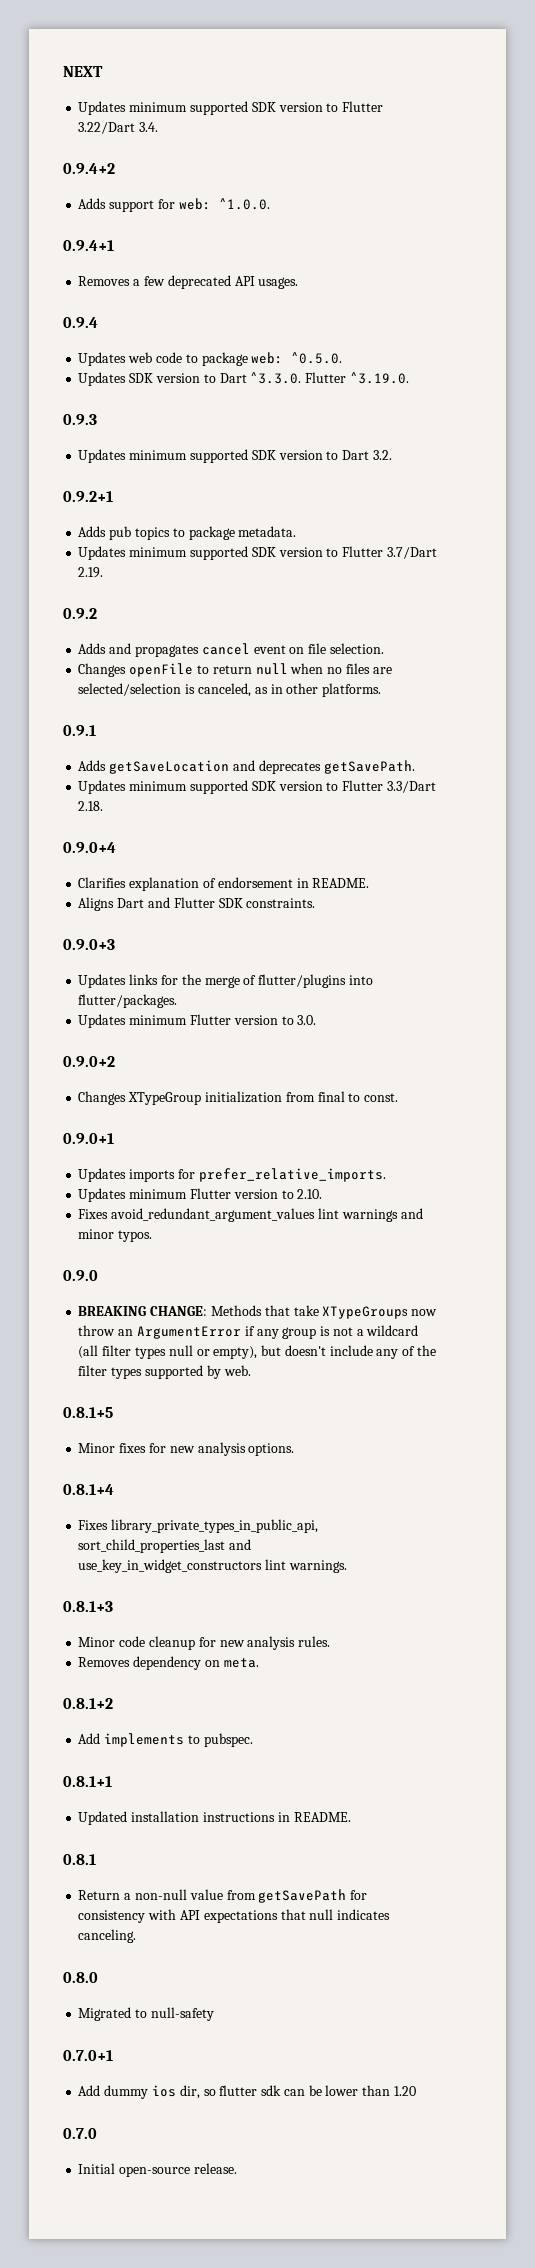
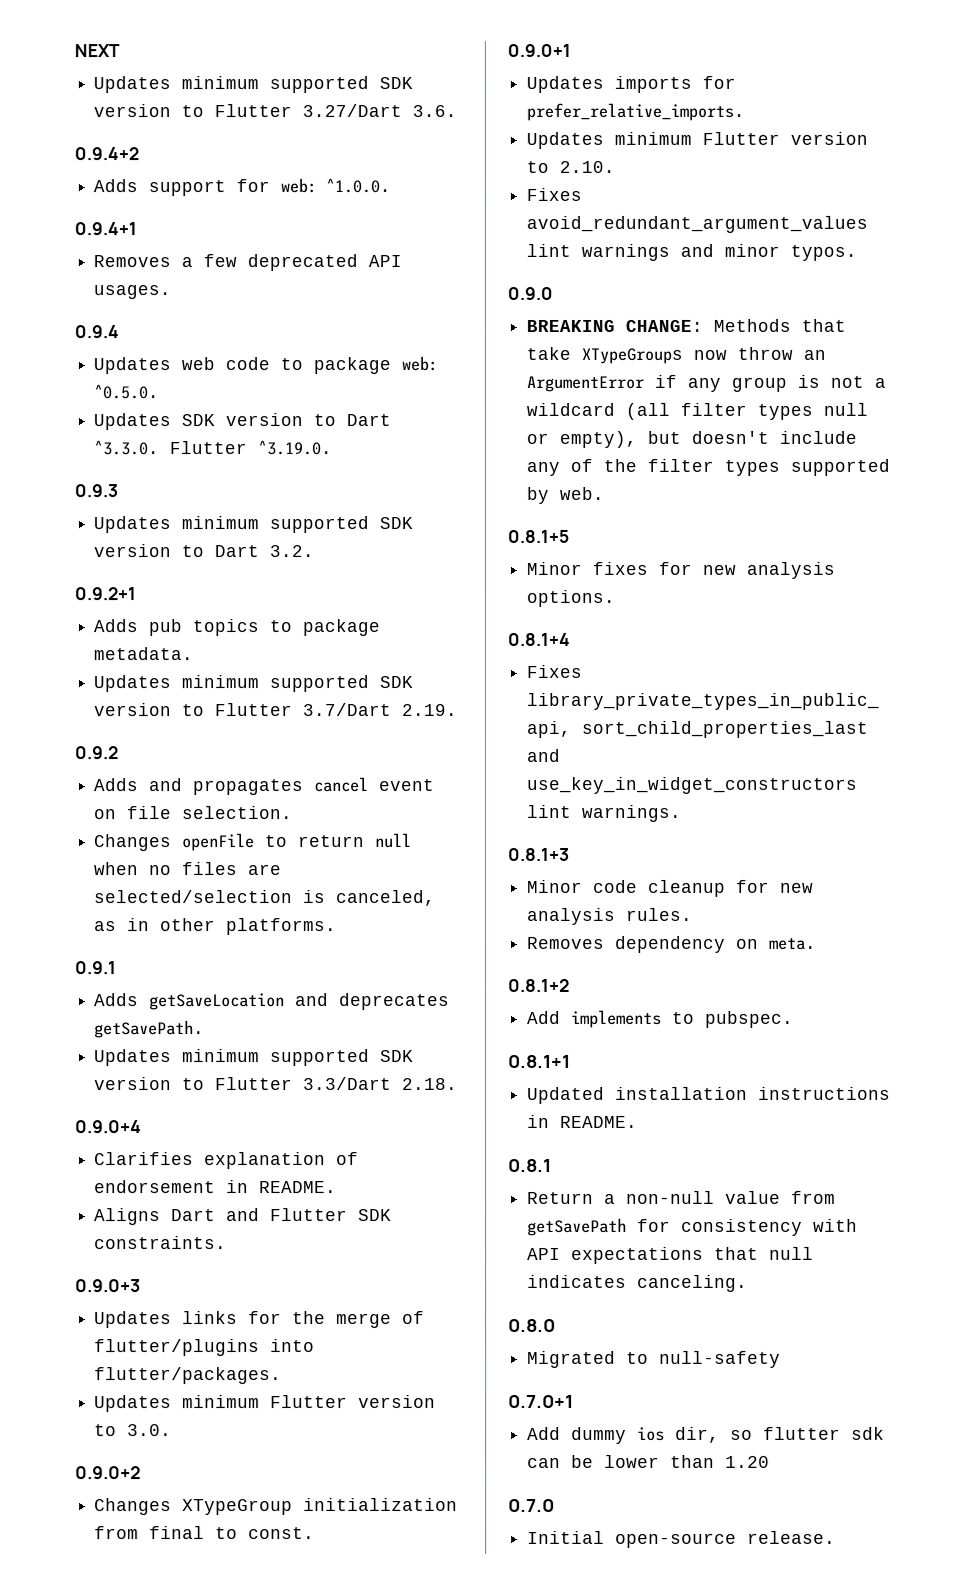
- Updates minimum supported SDK version to Flutter 3.22/Dart 3.4.
+ Updates minimum supported SDK version to Flutter 3.27/Dart 3.6.

